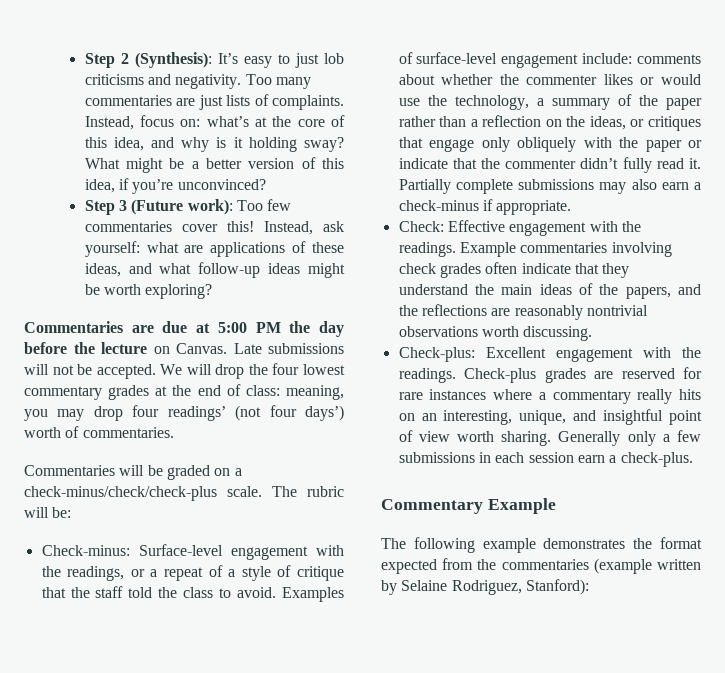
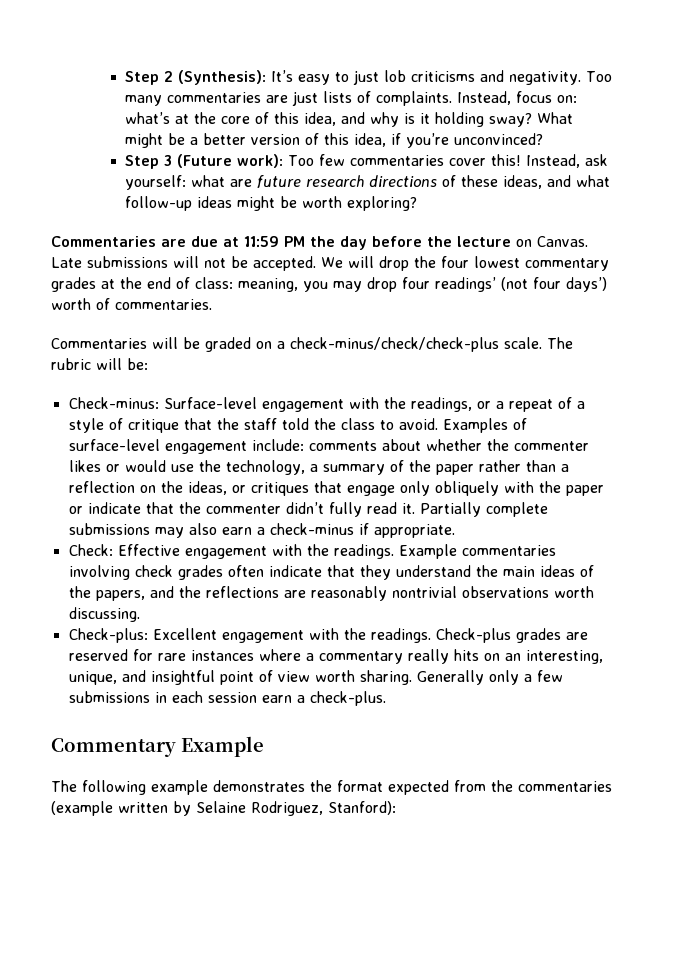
- Instead, ask yourself: what are applications of these ideas, and what follow-up ideas might be worth exploring?
+ Instead, ask yourself: what are future research directions of these ideas, and what follow-up ideas might be worth exploring?
- Commentaries are due at 5:00 PM the day before the lecture on Canvas.
+ Commentaries are due at 11:59 PM the day before the lecture on Canvas.

